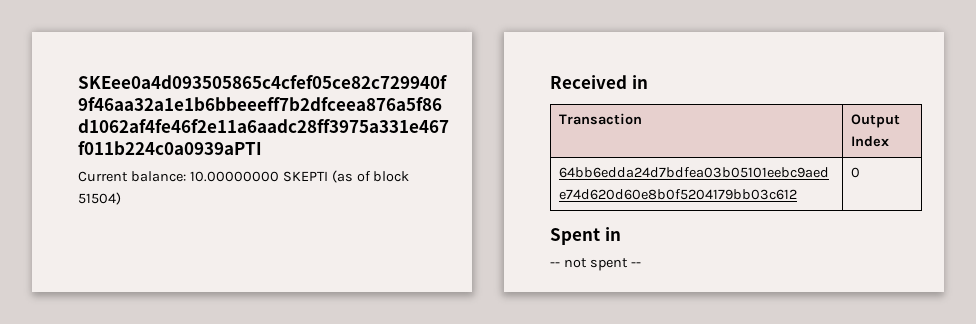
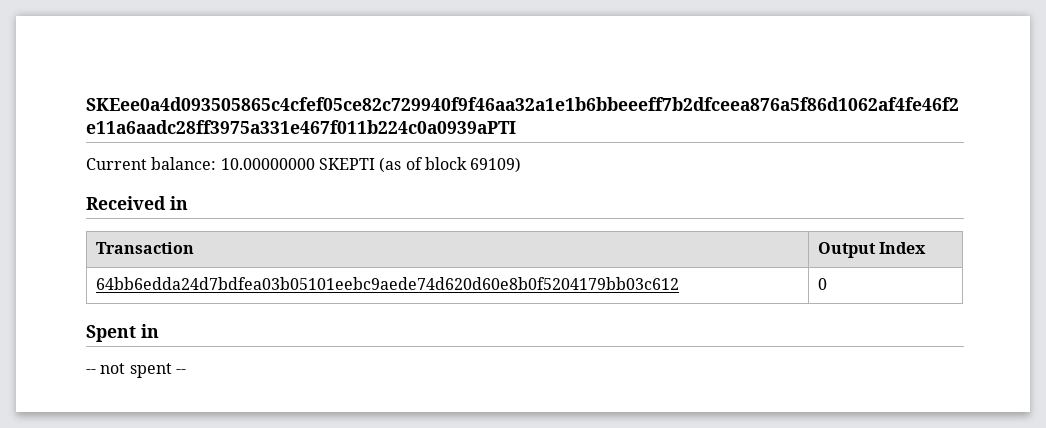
- Current balance: 10.00000000 SKEPTI (as of block 51504)
+ Current balance: 10.00000000 SKEPTI (as of block 69109)

